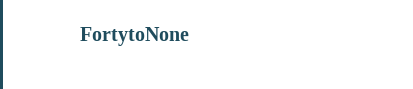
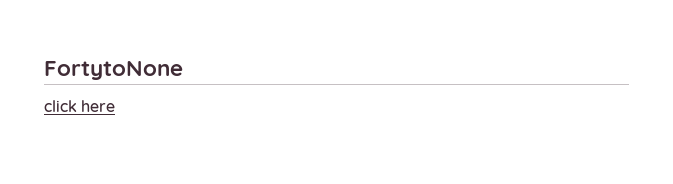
+ click here

